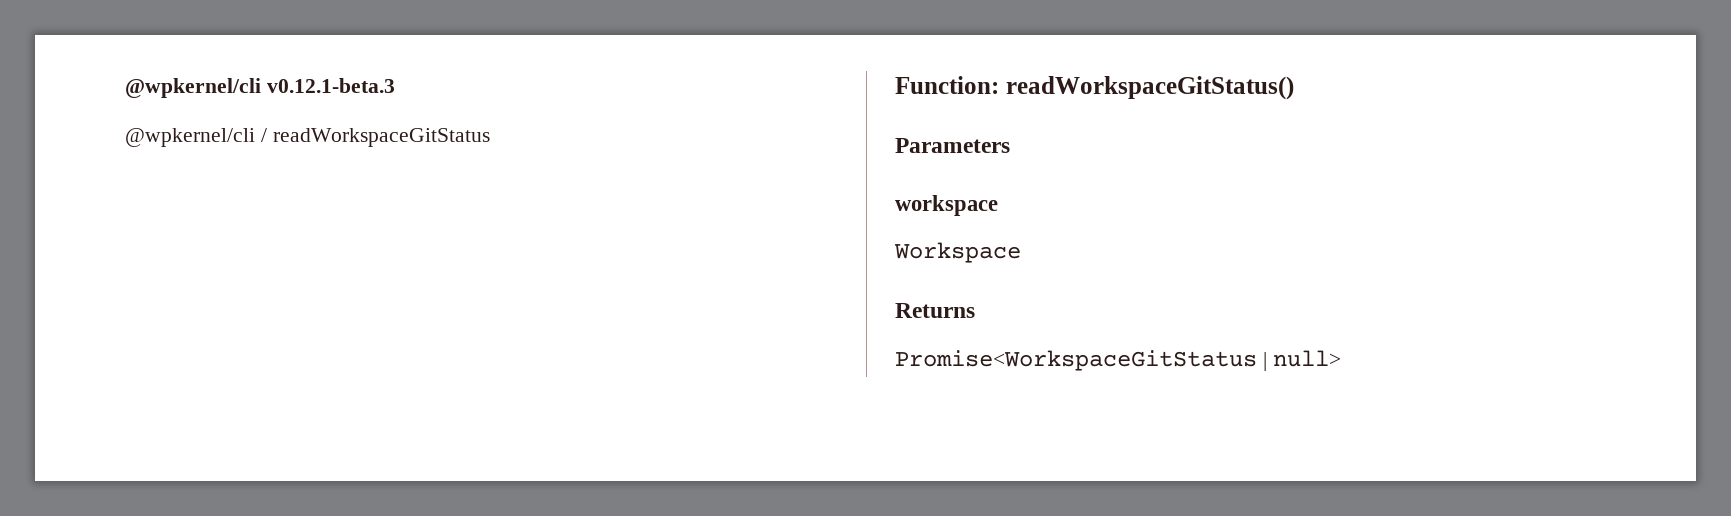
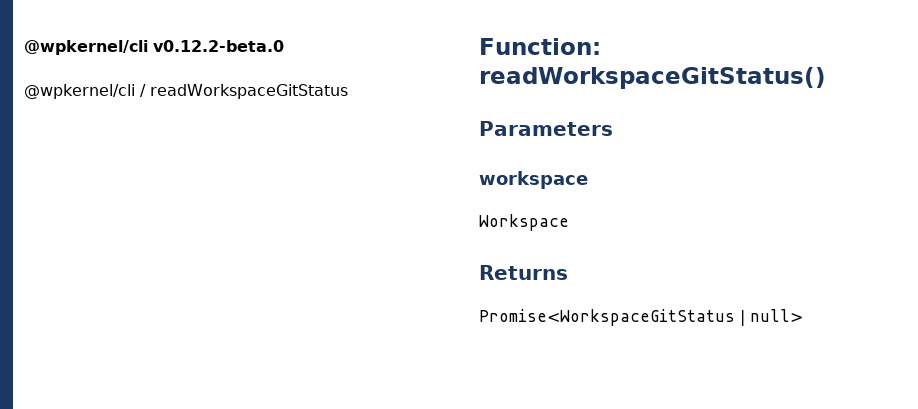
- @wpkernel/cli v0.12.1-beta.3
+ @wpkernel/cli v0.12.2-beta.0

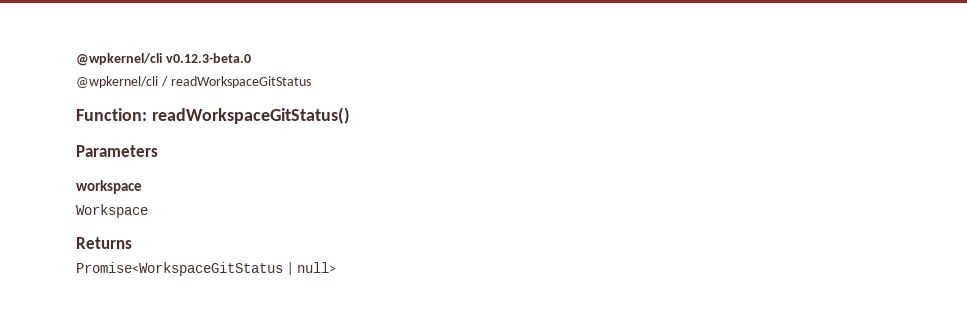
- @wpkernel/cli v0.12.2-beta.0
+ @wpkernel/cli v0.12.3-beta.0

